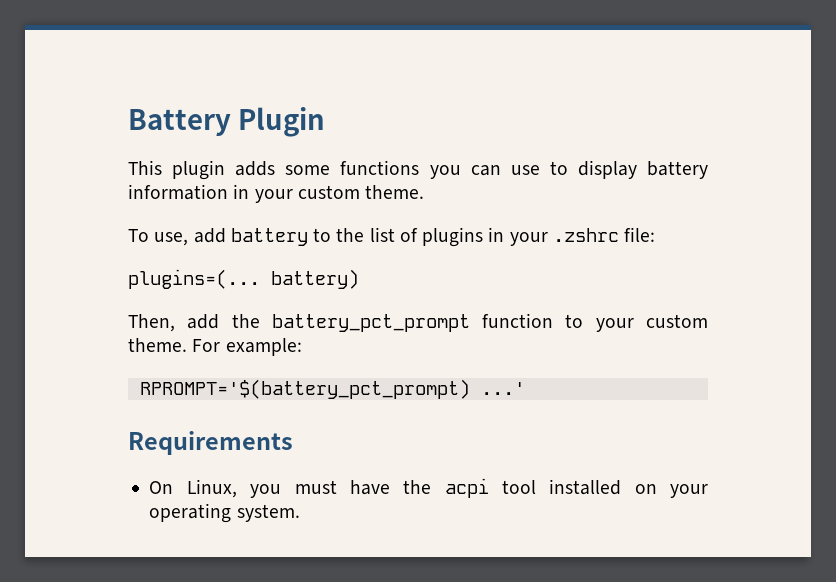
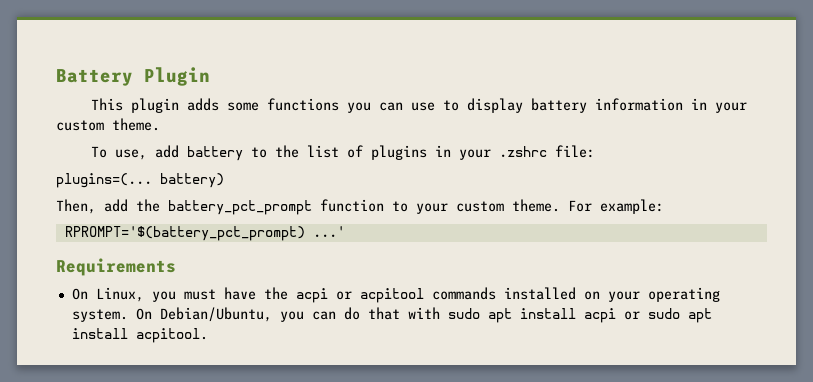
- On Linux, you must have the acpi tool installed on your operating system.
+ On Linux, you must have the acpi or acpitool commands installed on your operating system.
+ On Debian/Ubuntu, you can do that with sudo apt install acpi or sudo apt install acpitool.

